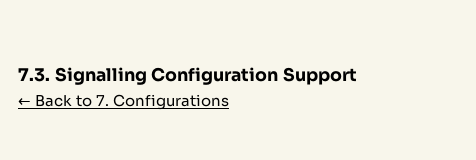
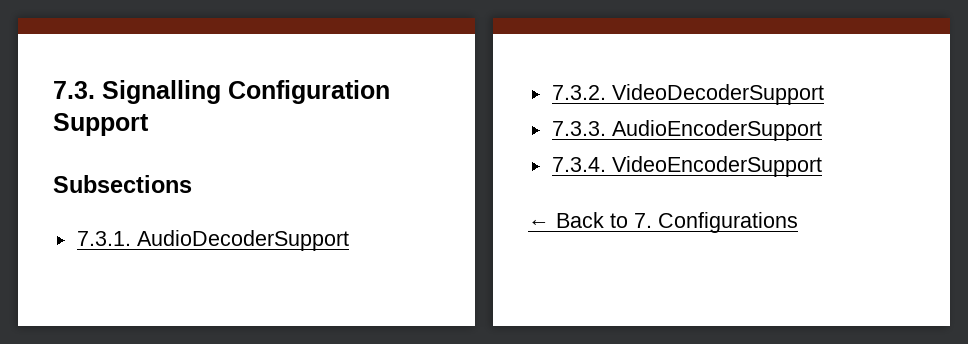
+ Subsections
+ 7.3.1. AudioDecoderSupport
+ 7.3.2. VideoDecoderSupport
+ 7.3.3. AudioEncoderSupport
+ 7.3.4. VideoEncoderSupport

